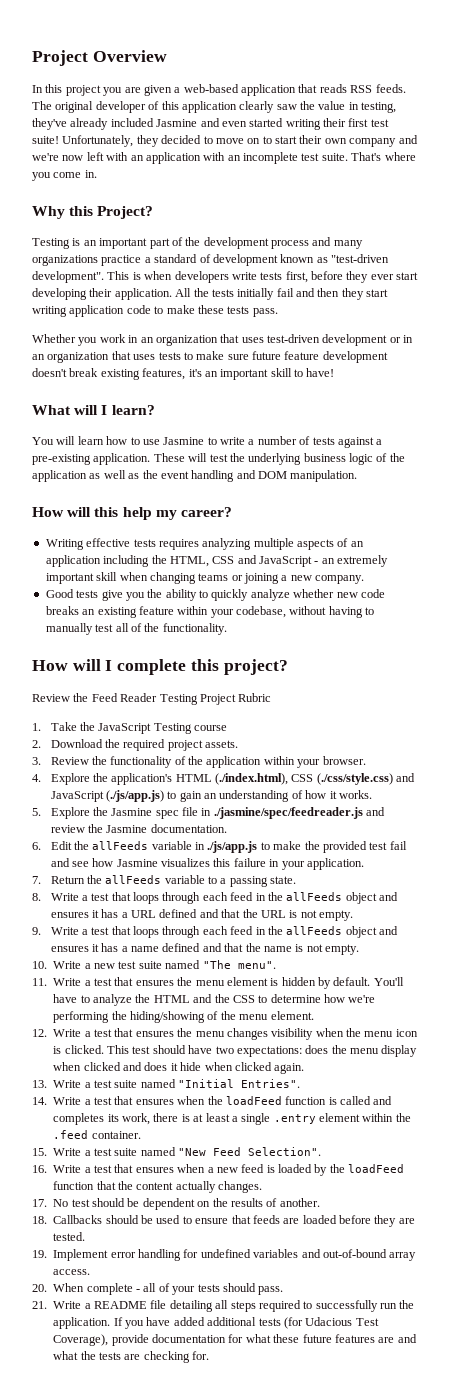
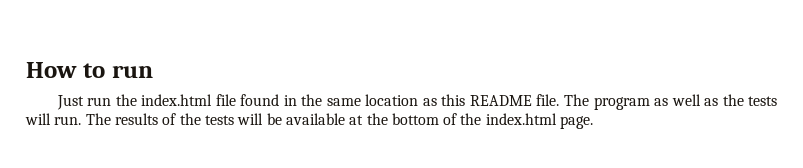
- Project Overview
- In this project you are given a web-based application that reads RSS feeds. The original developer of this application clearly saw the value in testing, they've already included Jasmine and even started writing their first test suite! Unfortunately, they decided to move on to start their own company and we're now left with an application with an incomplete test suite. That's where you come in.
- Why this Project?
- Testing is an important part of the development process and many organizations practice a standard of development known as "test-driven development". This is when developers write tests first, before they ever start developing their application. All the tests initially fail and then they start writing application code to make these tests pass.
- Whether you work in an organization that uses test-driven development or in an organization that uses tests to make sure future feature development doesn't break existing features, it's an important skill to have!
- What will I learn?
- You will learn how to use Jasmine to write a number of tests against a pre-existing application. These will test the underlying business logic of the application as well as the event handling and DOM manipulation.
- How will this help my career?
- Writing effective tests requires analyzing multiple aspects of an application including the HTML, CSS and JavaScript - an extremely important skill when changing teams or joining a new company.
- Good tests give you the ability to quickly analyze whether new code breaks an existing feature within your codebase, without having to manually test all of the functionality.
- How will I complete this project?
- Review the Feed Reader Testing Project Rubric
- 1. Take the JavaScript Testing course
- 2. Download the required project assets.
- 3. Review the functionality of the application within your browser.
- 4. Explore the application's HTML (./index.html), CSS (./css/style.css) and JavaScript (./js/app.js) to gain an understanding of how it works.
- 5. Explore the Jasmine spec file in ./jasmine/spec/feedreader.js and review the Jasmine documentation.
- 6. Edit the allFeeds variable in ./js/app.js to make the provided test fail and see how Jasmine visualizes this failure in your application.
- 7. Return the allFeeds variable to a passing state.
- 8. Write a test that loops through each feed in the allFeeds object and ensures it has a URL defined and that the URL is not empty.
- 9. Write a test that loops through each feed in the allFeeds object and ensures it has a name defined and that the name is not empty.
- 10. Write a new test suite named "The menu".
- 11. Write a test that ensures the menu element is hidden by default. You'll have to analyze the HTML and the CSS to determine how we're performing the hiding/showing of the menu element.
- 12. Write a test that ensures the menu changes visibility when the menu icon is clicked. This test should have two expectations: does the menu display when clicked and does it hide when clicked again.
- 13. Write a test suite named "Initial Entries".
- 14. Write a test that ensures when the loadFeed function is called and completes its work, there is at least a single .entry element within the .feed container.
- 15. Write a test suite named "New Feed Selection".
- 16. Write a test that ensures when a new feed is loaded by the loadFeed function that the content actually changes.
- 17. No test should be dependent on the results of another.
- 18. Callbacks should be used to ensure that feeds are loaded before they are tested.
- 19. Implement error handling for undefined variables and out-of-bound array access.
- 20. When complete - all of your tests should pass.
- 21. Write a README file detailing all steps required to successfully run the application. If you have added additional tests (for Udacious Test Coverage), provide documentation for what these future features are and what the tests are checking for.
+ How to run
+ Just run the index.html file found in the same location as this README file. The program as well as the tests will run. The results of the tests will be available at the bottom of the index.html page.

